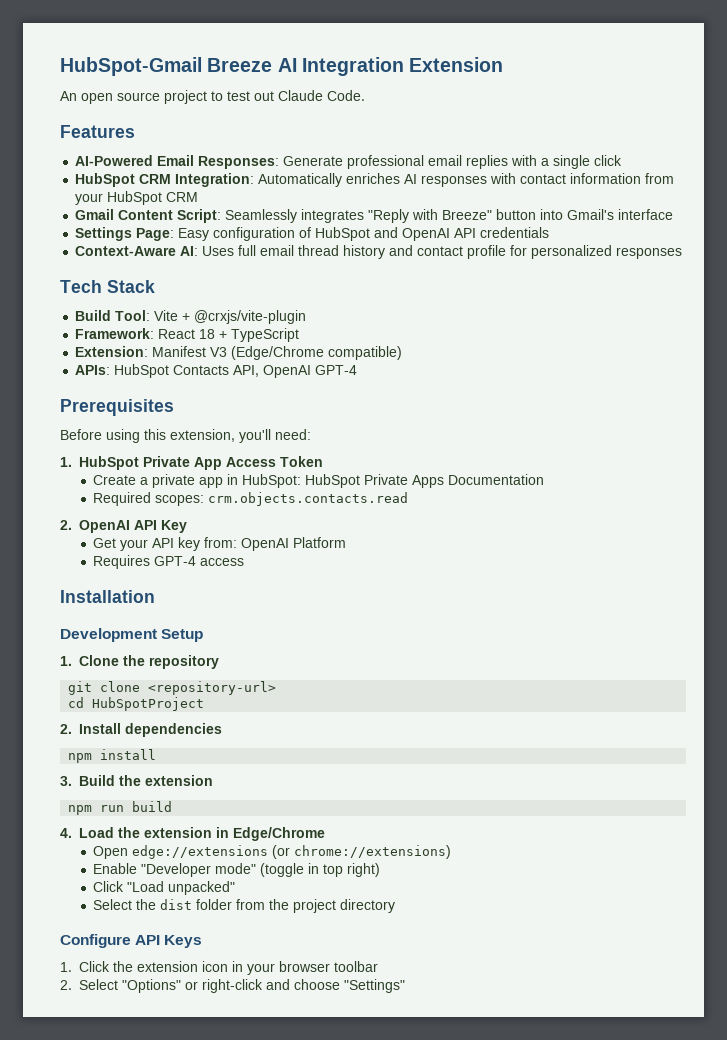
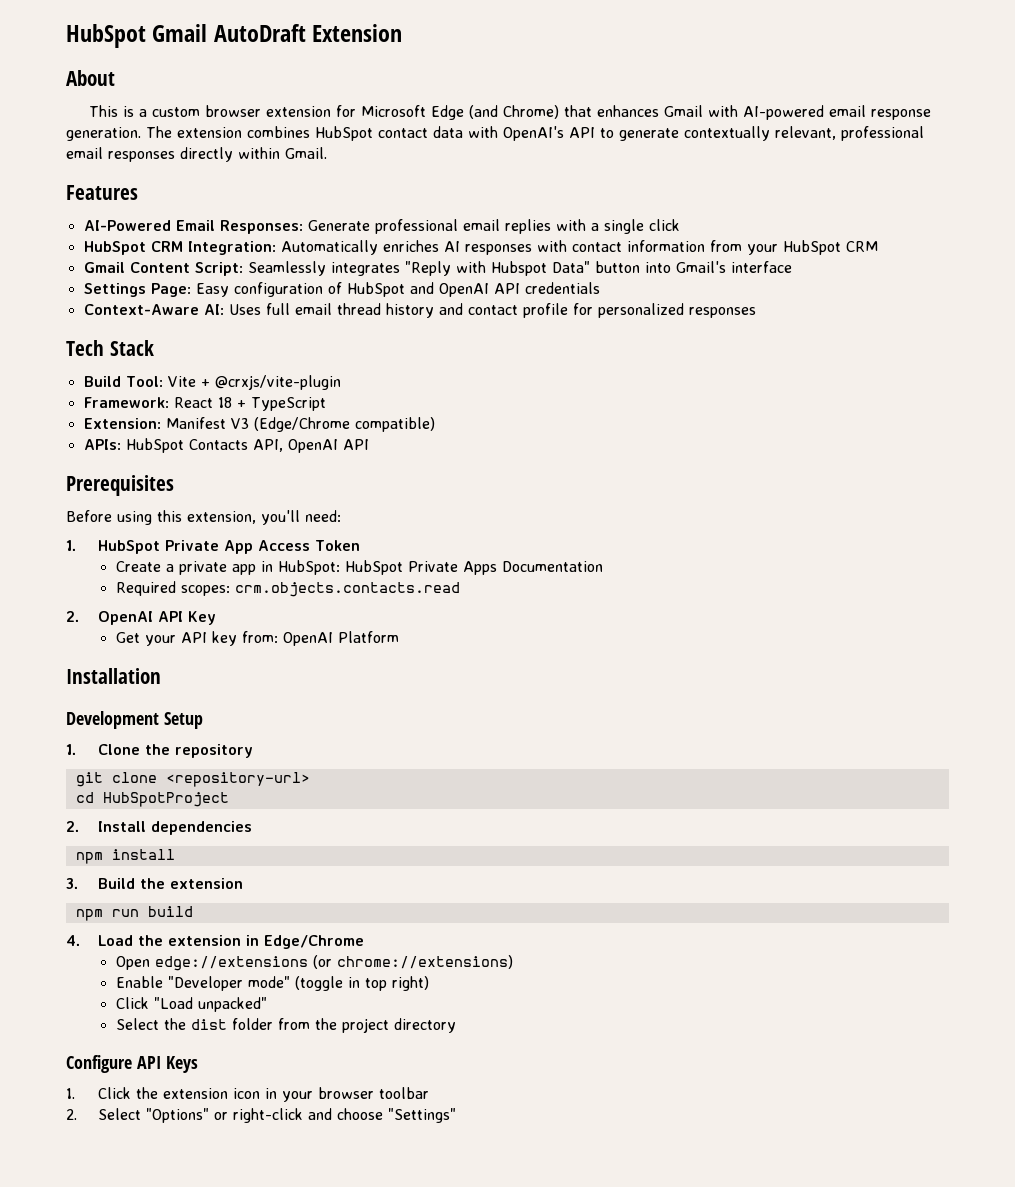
- HubSpot-Gmail Breeze AI Integration Extension
- An open source project to test out Claude Code.
+ HubSpot Gmail AutoDraft Extension
+ About
+ This is a custom browser extension for Microsoft Edge (and Chrome) that enhances Gmail with AI-powered email response generation. The extension combines HubSpot contact data with OpenAI's API to generate contextually relevant, professional email responses directly within Gmail.
- Gmail Content Script: Seamlessly integrates "Reply with Breeze" button into Gmail's interface
+ Gmail Content Script: Seamlessly integrates "Reply with Hubspot Data" button into Gmail's interface
- APIs: HubSpot Contacts API, OpenAI GPT-4
+ APIs: HubSpot Contacts API, OpenAI API
- Requires GPT-4 access

